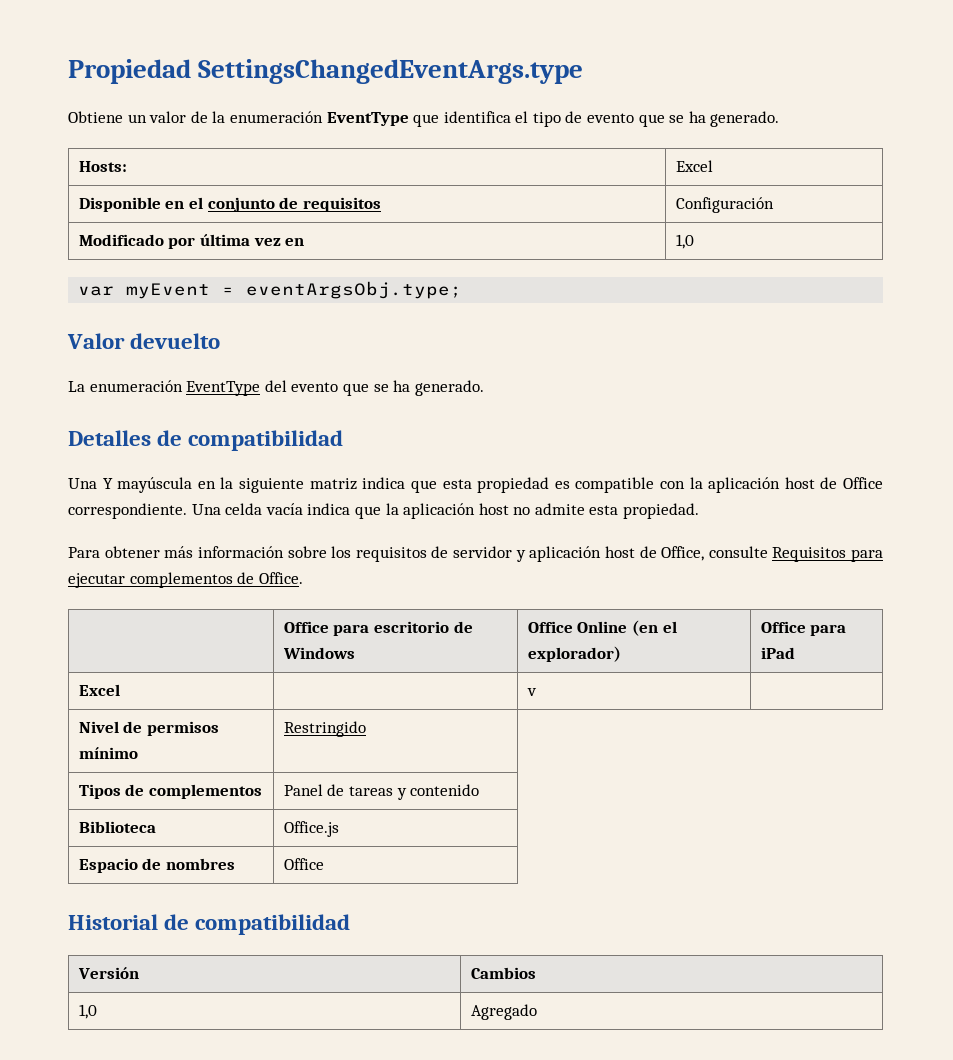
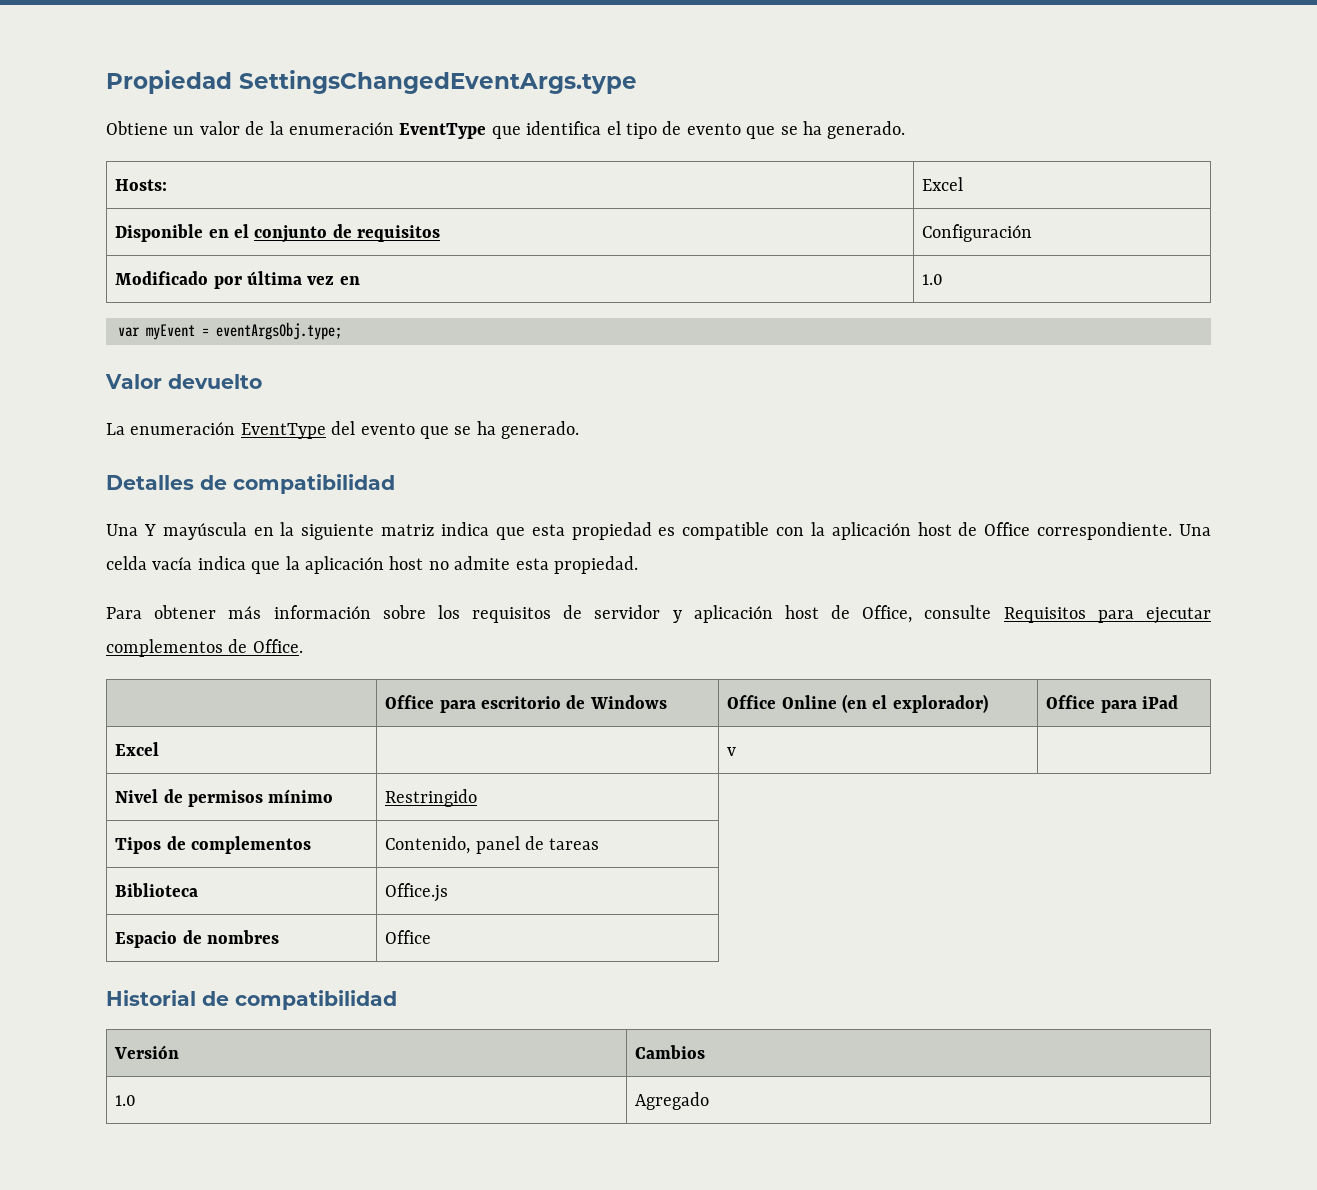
- Modificado por última vez en | 1,0
+ Modificado por última vez en | 1.0
- Tipos de complementos | Panel de tareas y contenido
+ Tipos de complementos | Contenido, panel de tareas
- 1,0 | Agregado
+ 1.0 | Agregado

